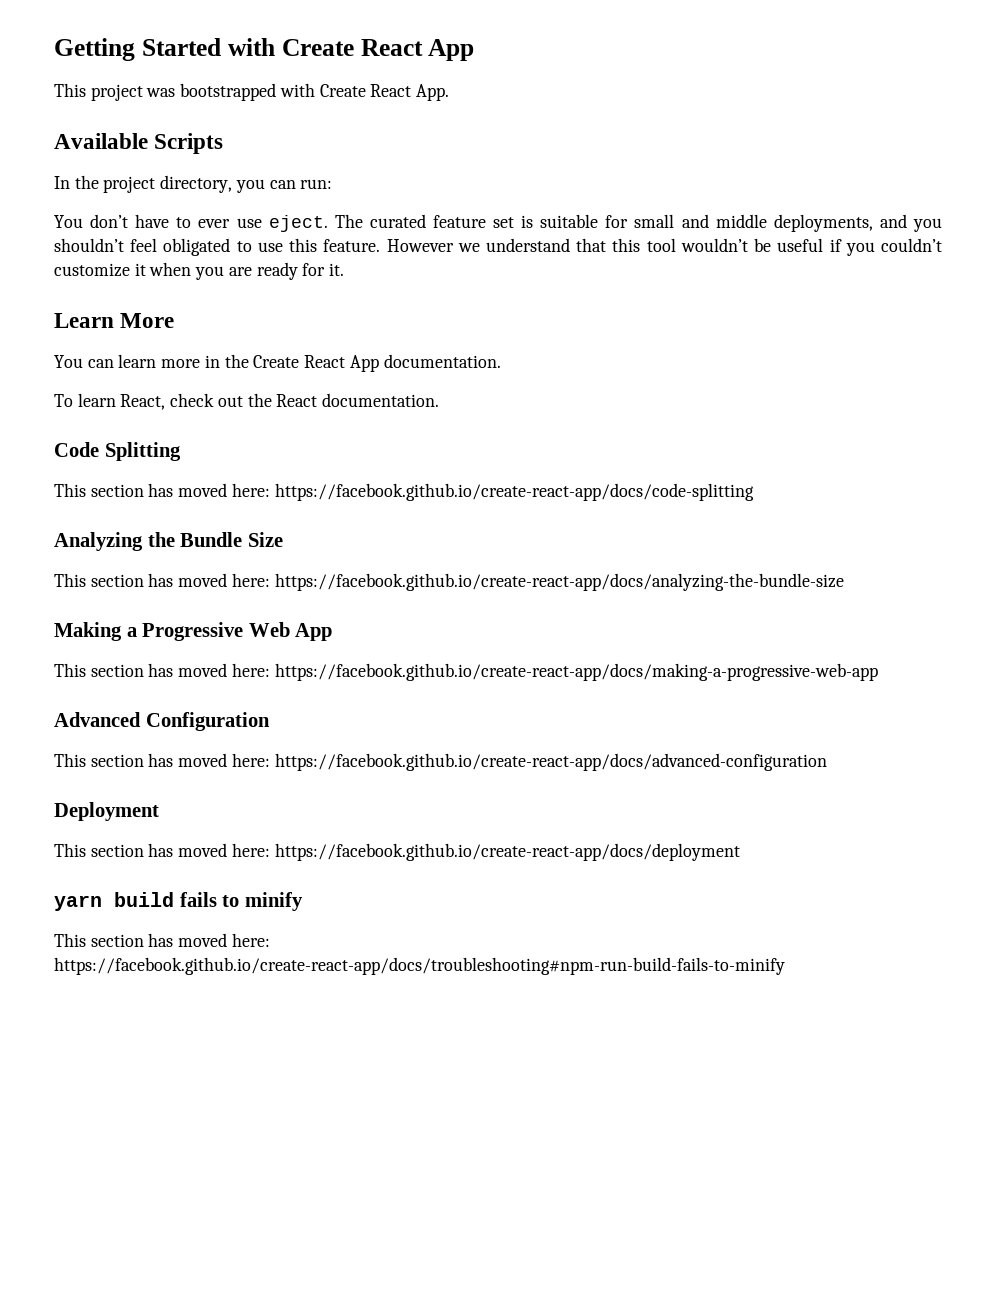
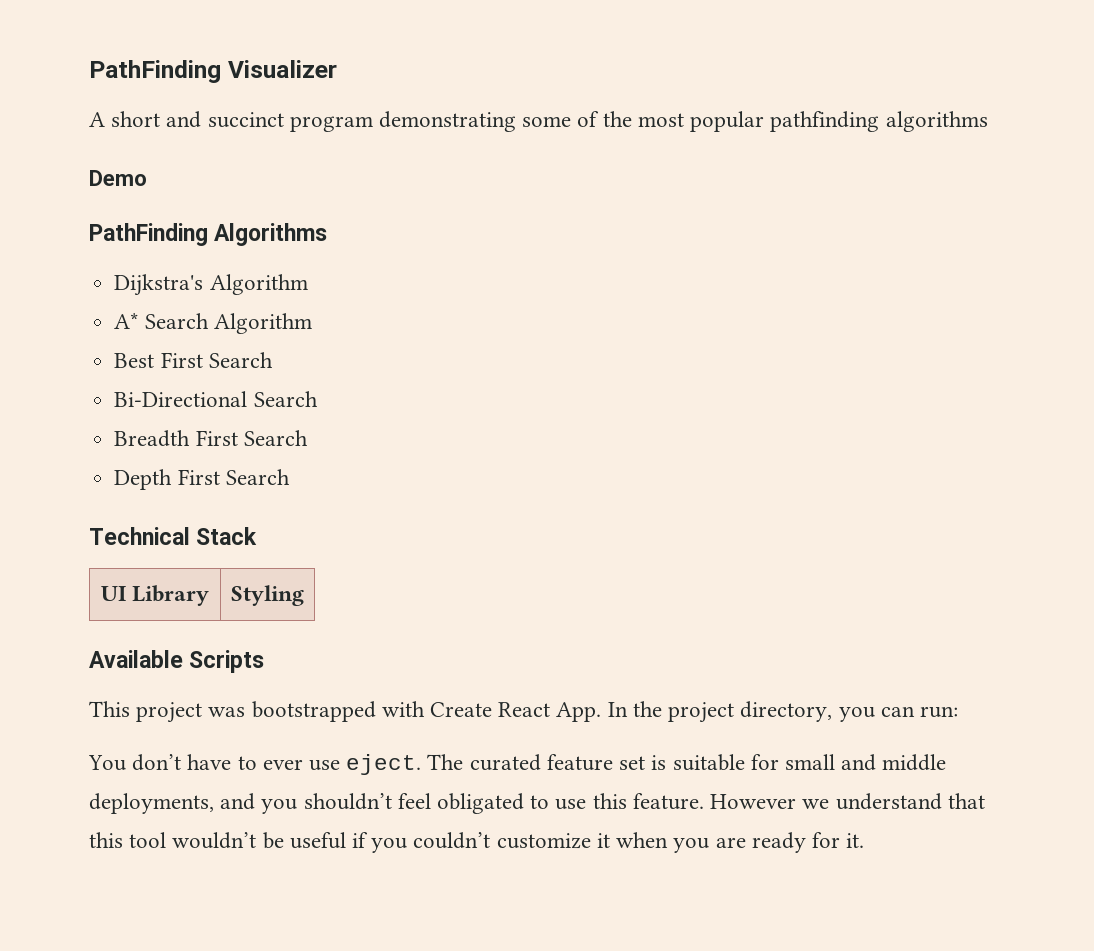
- Getting Started with Create React App
+ PathFinding Visualizer
+ A short and succinct program demonstrating some of the most popular pathfinding algorithms
+ Demo
+ PathFinding Algorithms
+ Dijkstra's Algorithm
+ A* Search Algorithm
+ Best First Search
+ Bi-Directional Search
+ Breadth First Search
+ Depth First Search
+ Technical Stack
+ UI Library | Styling
+ Available Scripts
- This project was bootstrapped with Create React App.
- Available Scripts
- In the project directory, you can run:
+ This project was bootstrapped with Create React App. In the project directory, you can run:
- Learn More
- You can learn more in the Create React App documentation.
- To learn React, check out the React documentation.
- Code Splitting
- This section has moved here: https://facebook.github.io/create-react-app/docs/code-splitting
- Analyzing the Bundle Size
- This section has moved here: https://facebook.github.io/create-react-app/docs/analyzing-the-bundle-size
- Making a Progressive Web App
- This section has moved here: https://facebook.github.io/create-react-app/docs/making-a-progressive-web-app
- Advanced Configuration
- This section has moved here: https://facebook.github.io/create-react-app/docs/advanced-configuration
- Deployment
- This section has moved here: https://facebook.github.io/create-react-app/docs/deployment
- yarn build fails to minify
- This section has moved here: https://facebook.github.io/create-react-app/docs/troubleshooting#npm-run-build-fails-to-minify

